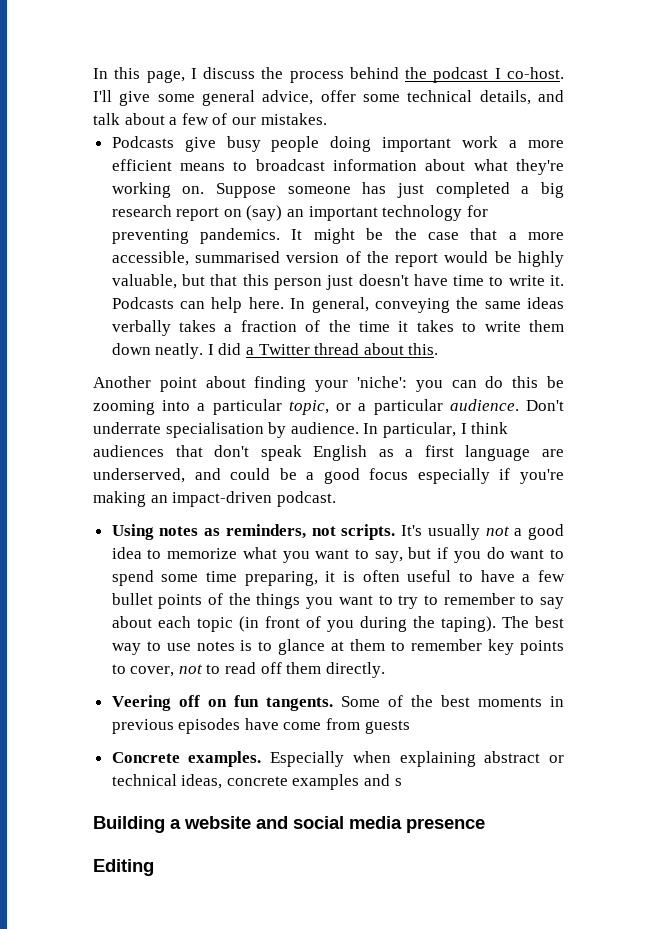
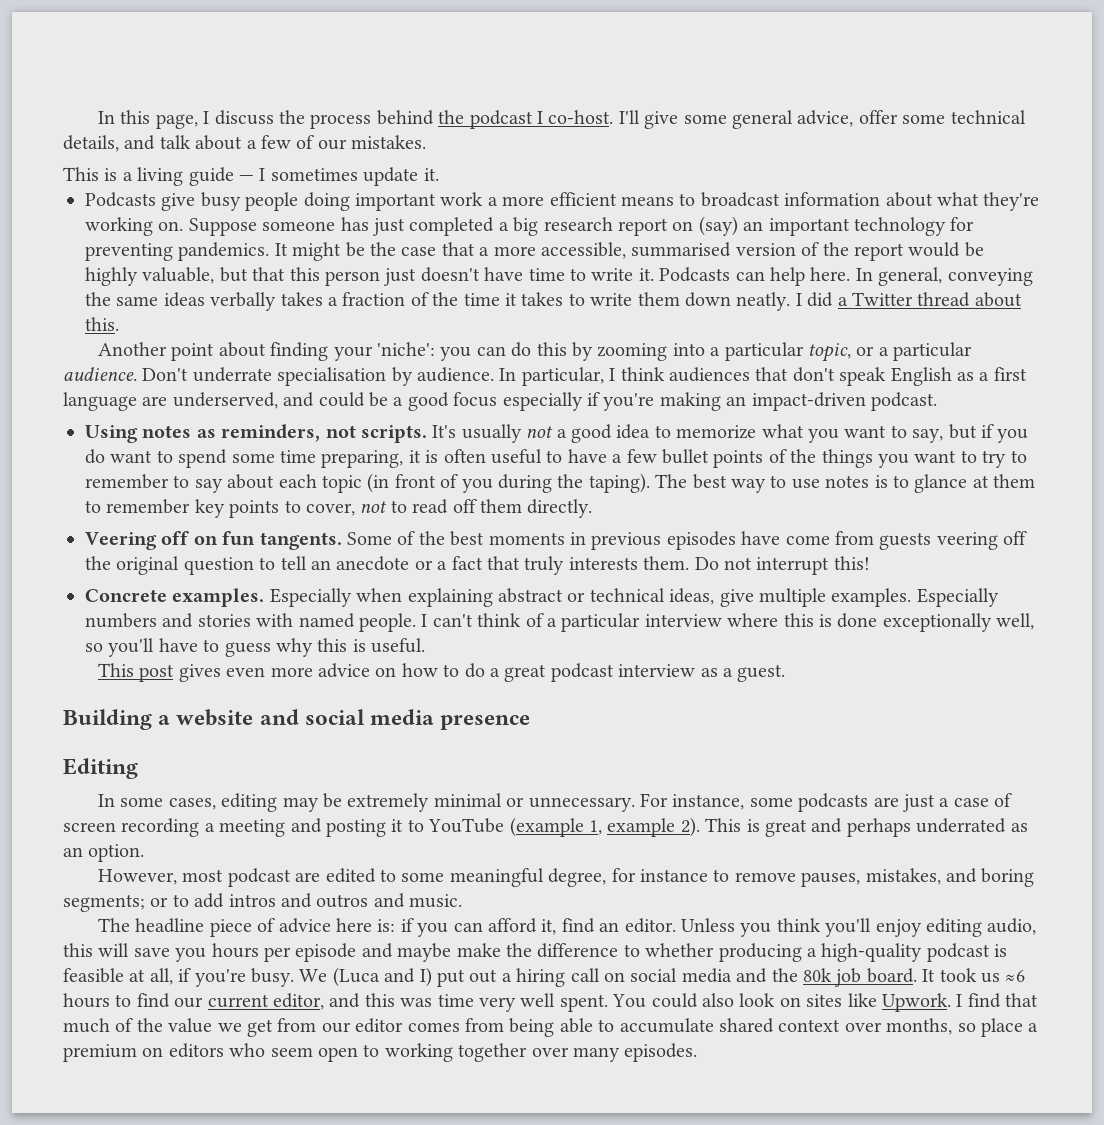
+ This is a living guide — I sometimes update it.
- Another point about finding your 'niche': you can do this be zooming into a particular topic, or a particular audience.
+ Another point about finding your 'niche': you can do this by zooming into a particular topic, or a particular audience.
- Some of the best moments in previous episodes have come from guests
+ Some of the best moments in previous episodes have come from guests veering off the original question to tell an anecdote or a fact that truly interests them. Do not interrupt this!
- Especially when explaining abstract or technical ideas, concrete examples and s
+ Especially when explaining abstract or technical ideas, give multiple examples. Especially numbers and stories with named people. I can't think of a particular interview where this is done exceptionally well, so you'll have to guess why this is useful.
+ This post gives even more advice on how to do a great podcast interview as a guest.
+ In some cases, editing may be extremely minimal or unnecessary. For instance, some podcasts are just a case of screen recording a meeting and posting it to YouTube (example 1, example 2). This is great and perhaps underrated as an option.
+ However, most podcast are edited to some meaningful degree, for instance to remove pauses, mistakes, and boring segments; or to add intros and outros and music.
+ The headline piece of advice here is: if you can afford it, find an editor. Unless you think you'll enjoy editing audio, this will save you hours per episode and maybe make the difference to whether producing a high-quality podcast is feasible at all, if you're busy. We (Luca and I) put out a hiring call on social media and the 80k job board. It took us ≈6 hours to find our current editor, and this was time very well spent. You could also look on sites like Upwork. I find that much of the value we get from our editor comes from being able to accumulate shared context over months, so place a premium on editors who seem open to working together over many episodes.

